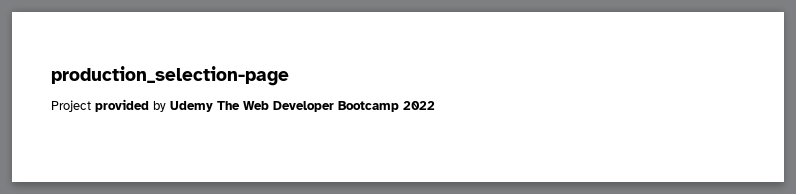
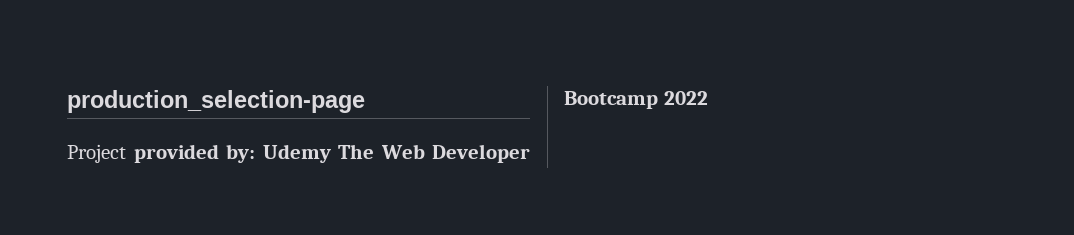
- Project provided by Udemy The Web Developer Bootcamp 2022
+ Project provided by: Udemy The Web Developer Bootcamp 2022

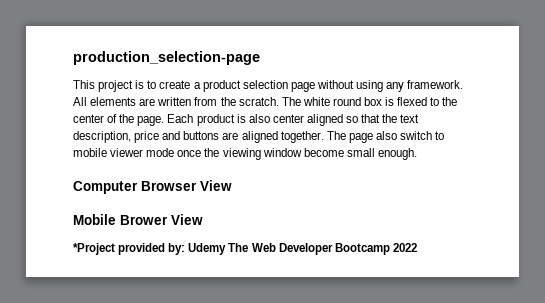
- Project provided by: Udemy The Web Developer Bootcamp 2022
+ This project is to create a product selection page without using any framework. All elements are written from the scratch. The white round box is flexed to the center of the page. Each product is also center aligned so that the text description, price and buttons are aligned together. The page also switch to mobile viewer mode once the viewing window become small enough.
+ Computer Browser View
+ Mobile Brower View
+ *Project provided by: Udemy The Web Developer Bootcamp 2022

